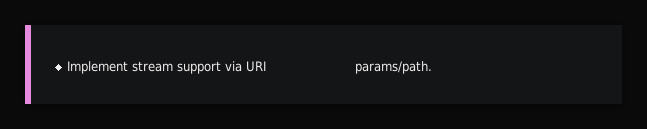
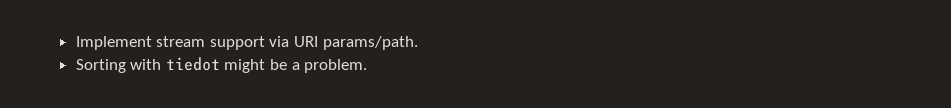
+ Sorting with tiedot might be a problem.

